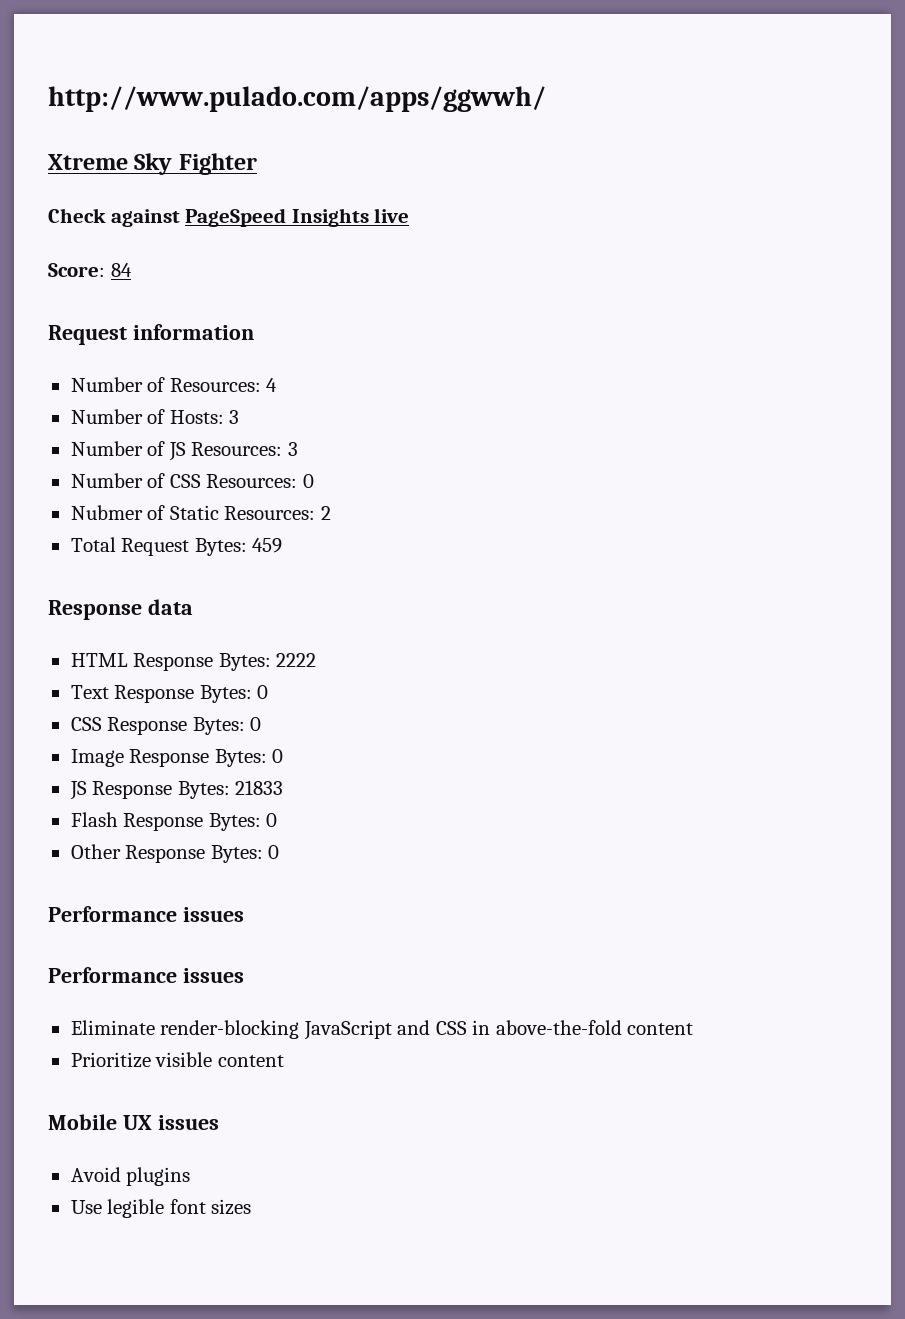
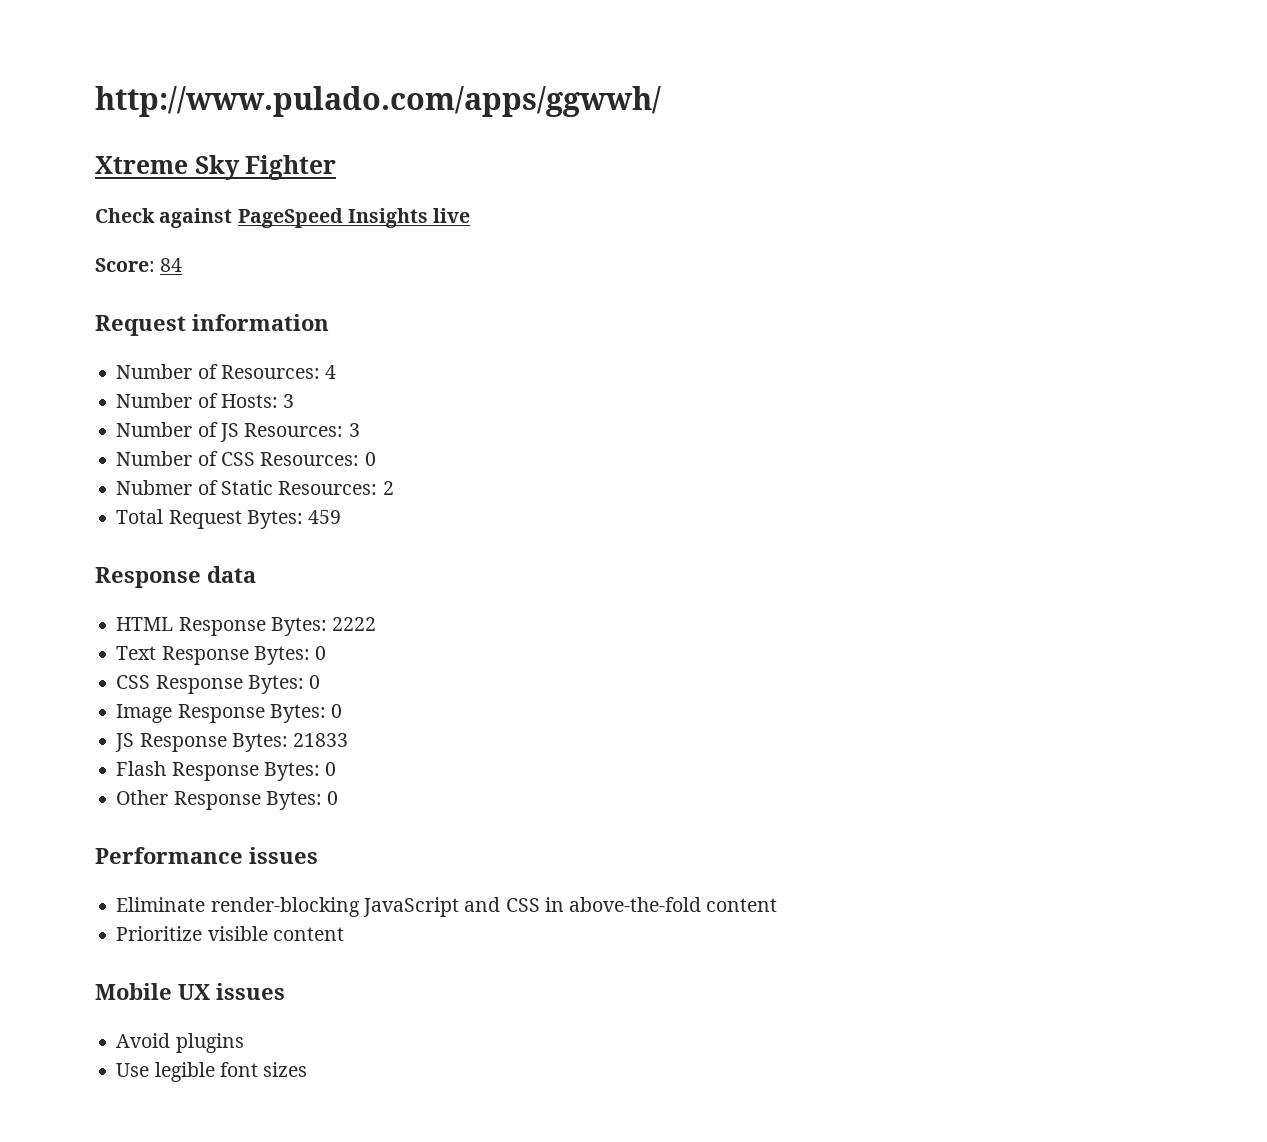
  Other Response Bytes: 0
- Performance issues

